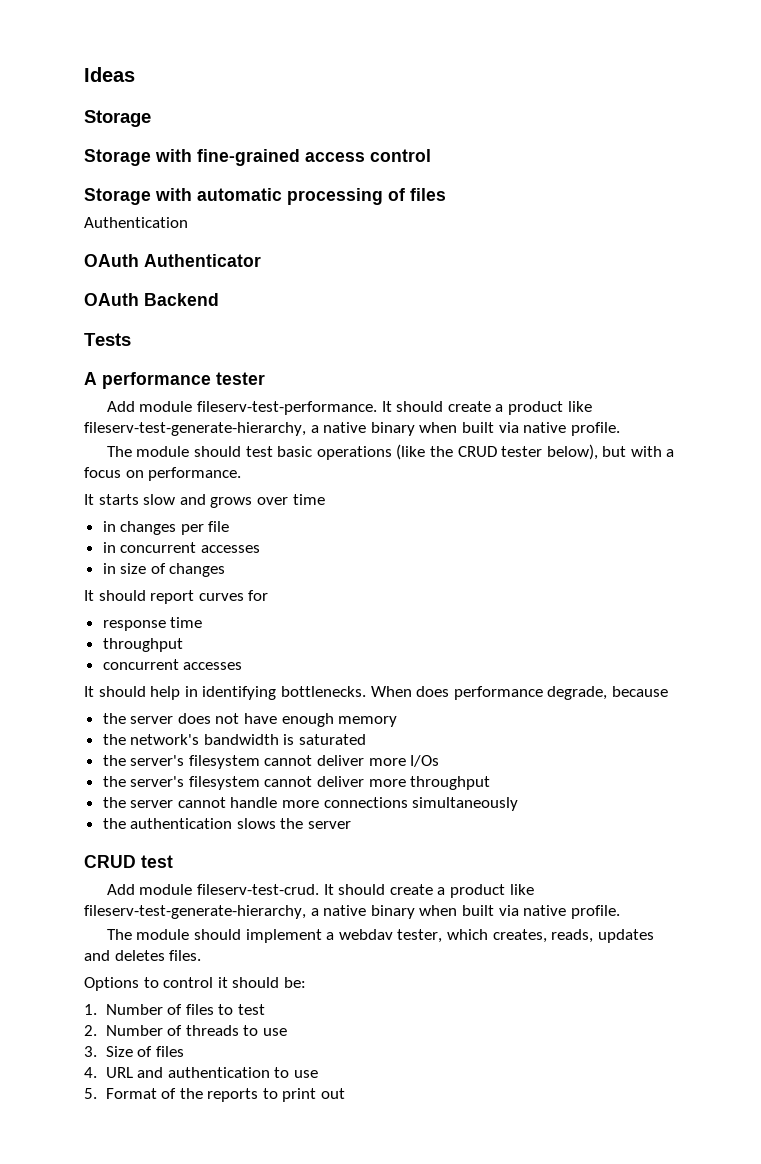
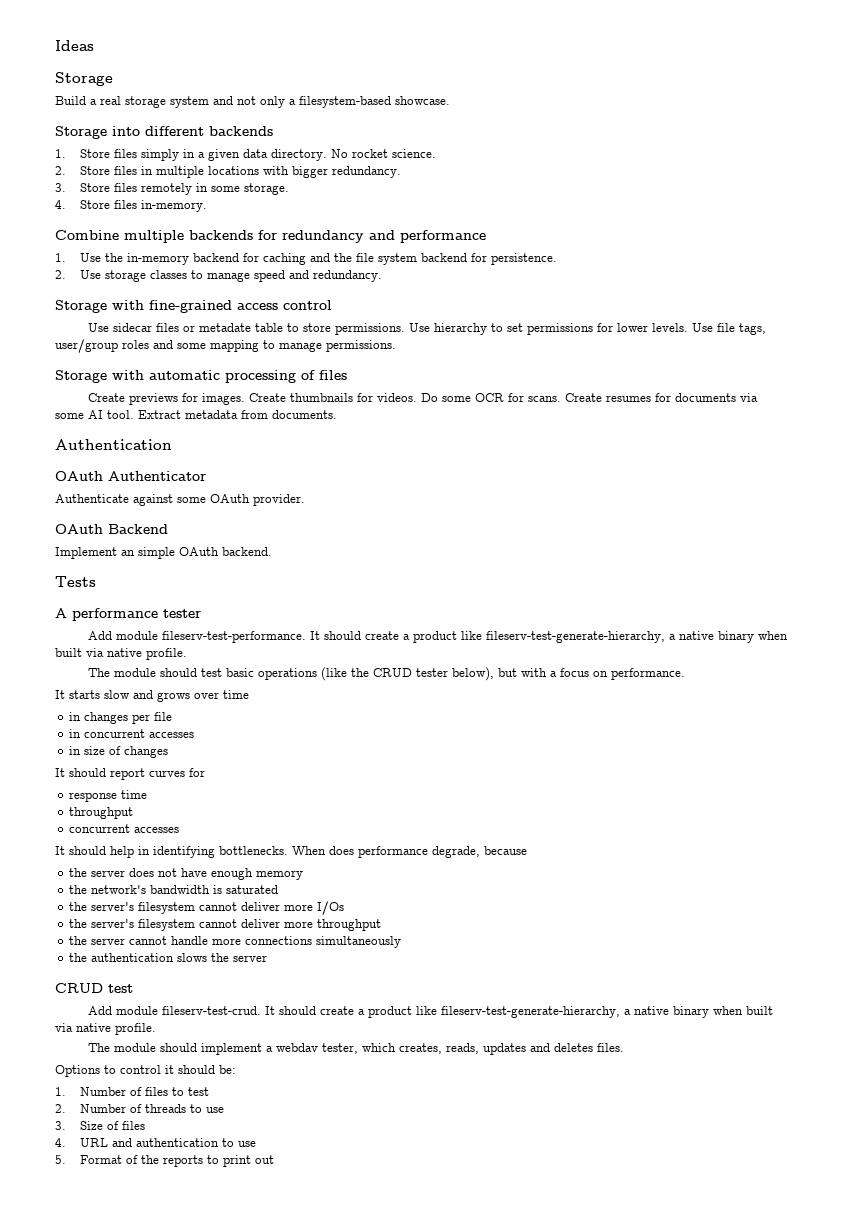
+ Build a real storage system and not only a filesystem-based showcase.
+ Storage into different backends
+ 1. Store files simply in a given data directory. No rocket science.
+ 2. Store files in multiple locations with bigger redundancy.
+ 3. Store files remotely in some storage.
+ 4. Store files in-memory.
+ Combine multiple backends for redundancy and performance
+ 1. Use the in-memory backend for caching and the file system backend for persistence.
+ 2. Use storage classes to manage speed and redundancy.
+ Use sidecar files or metadate table to store permissions. Use hierarchy to set permissions for lower levels. Use file tags, user/group roles and some mapping to manage permissions.
+ Create previews for images. Create thumbnails for videos. Do some OCR for scans. Create resumes for documents via some AI tool. Extract metadata from documents.
  Authentication
  OAuth Authenticator
+ Authenticate against some OAuth provider.
  OAuth Backend
+ Implement an simple OAuth backend.

